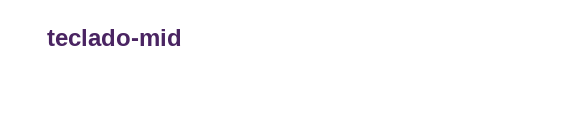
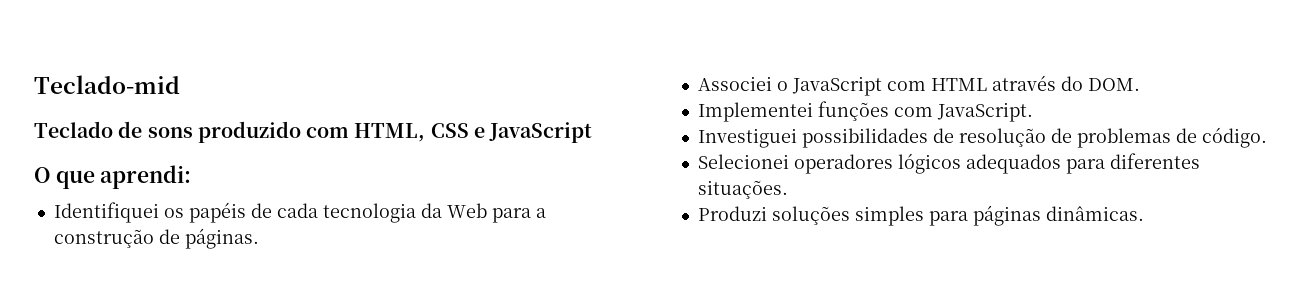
- teclado-mid
+ Teclado-mid
+ Teclado de sons produzido com HTML, CSS e JavaScript
+ O que aprendi:
+ Identifiquei os papéis de cada tecnologia da Web para a construção de páginas.
+ Associei o JavaScript com HTML através do DOM.
+ Implementei funções com JavaScript.
+ Investiguei possibilidades de resolução de problemas de código.
+ Selecionei operadores lógicos adequados para diferentes situações.
+ Produzi soluções simples para páginas dinâmicas.

